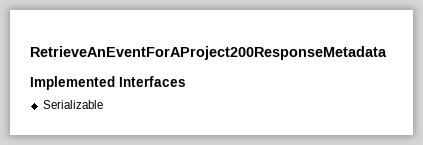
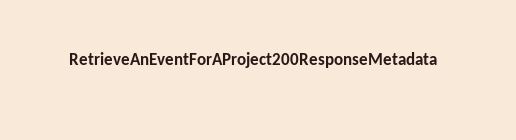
- Implemented Interfaces
- Serializable

